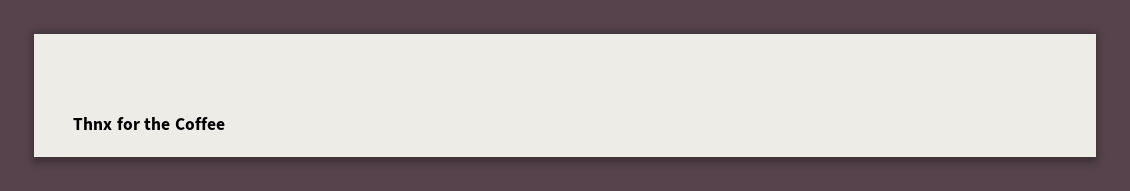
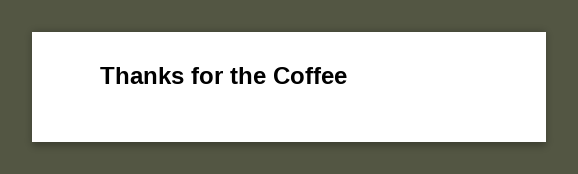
- Thnx for the Coffee
+ Thanks for the Coffee

